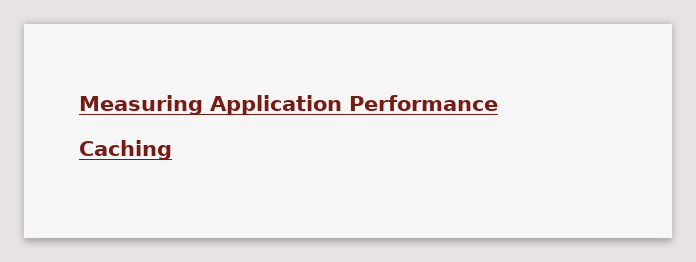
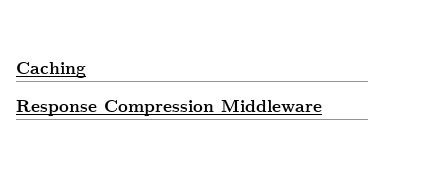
- Measuring Application Performance
  Caching
+ Response Compression Middleware

